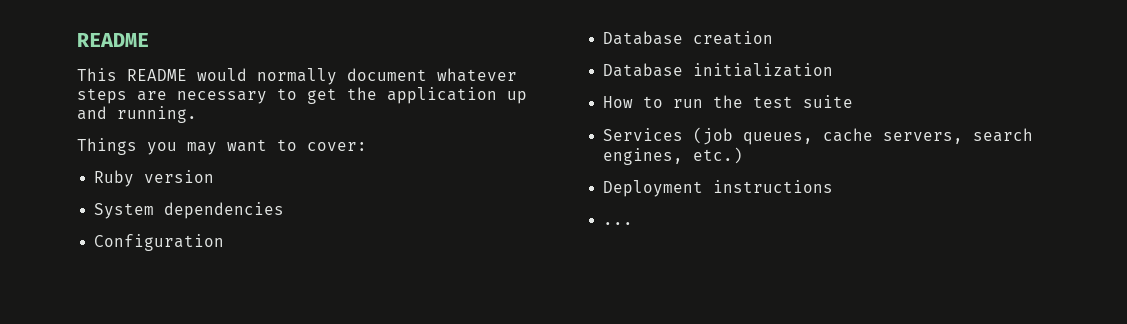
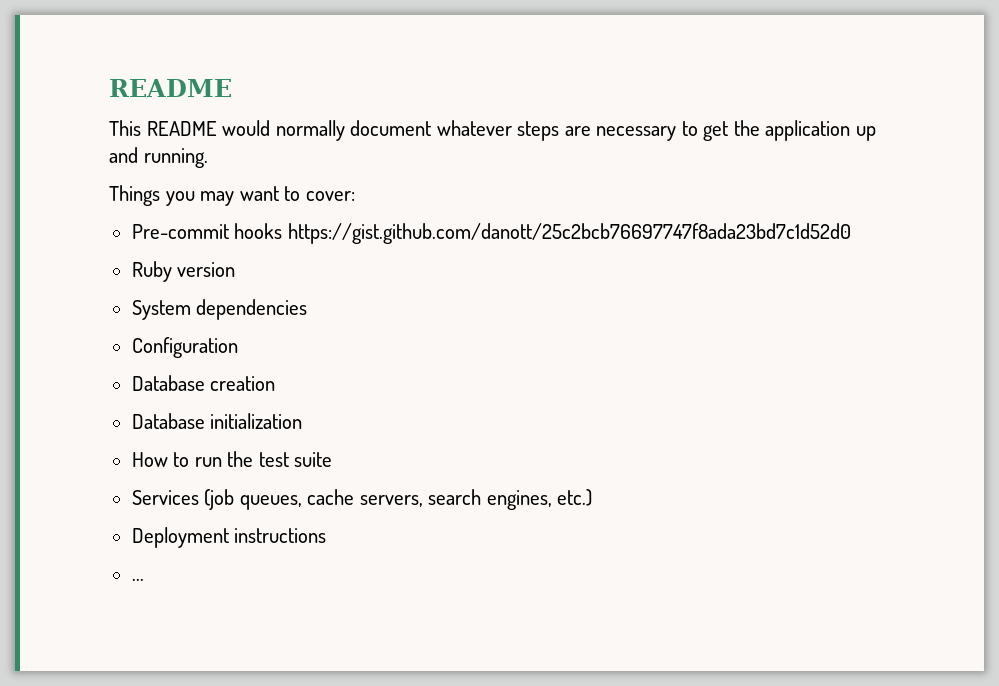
+ Pre-commit hooks https://gist.github.com/danott/25c2bcb76697747f8ada23bd7c1d52d0

